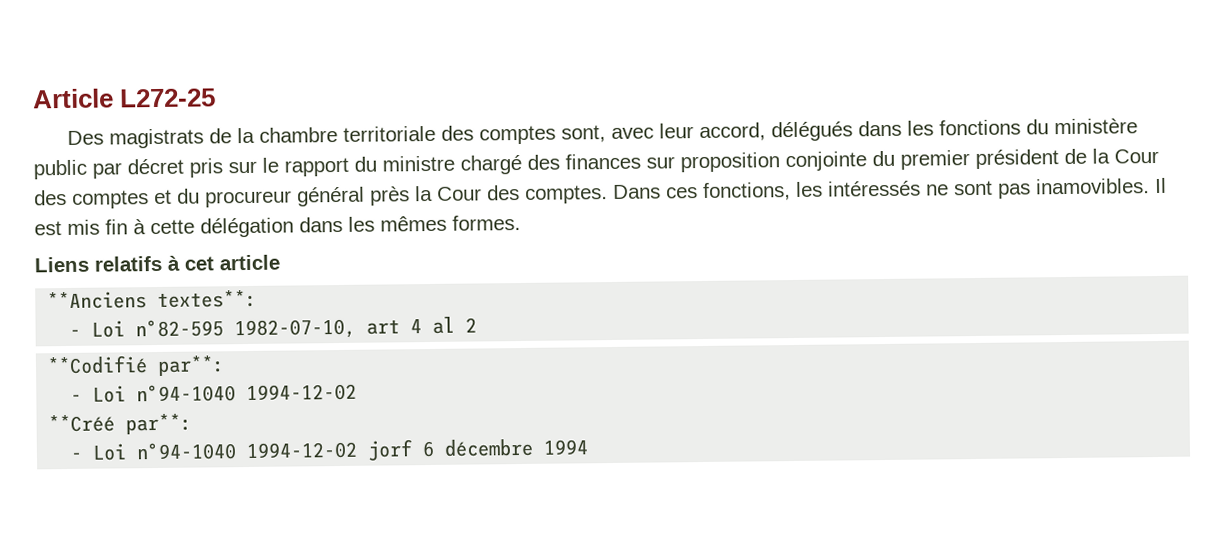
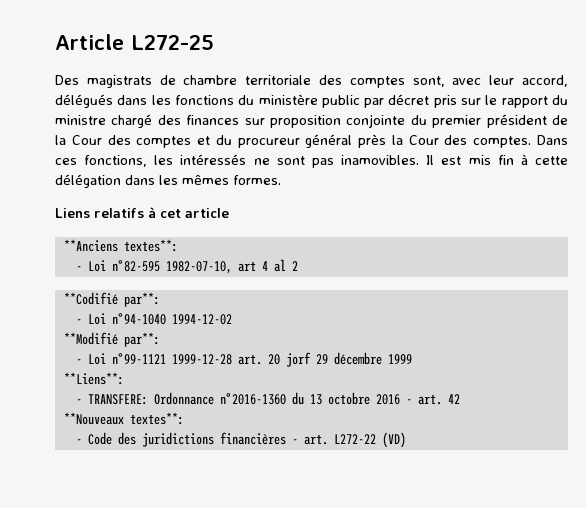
- Des magistrats de la chambre territoriale des comptes sont, avec leur accord, délégués dans les fonctions du ministère public par décret pris sur le rapport du ministre chargé des finances sur proposition conjointe du premier président de la Cour des comptes et du procureur général près la Cour des comptes.
+ Des magistrats de chambre territoriale des comptes sont, avec leur accord, délégués dans les fonctions du ministère public par décret pris sur le rapport du ministre chargé des finances sur proposition conjointe du premier président de la Cour des comptes et du procureur général près la Cour des comptes.
- **Créé par**:
- - Loi n°94-1040 1994-12-02 jorf 6 décembre 1994
+ **Modifié par**:
+ - Loi n°99-1121 1999-12-28 art. 20 jorf 29 décembre 1999
+ **Liens**:
+ - TRANSFERE: Ordonnance n°2016-1360 du 13 octobre 2016 - art. 42
+ **Nouveaux textes**:
+ - Code des juridictions financières - art. L272-22 (VD)

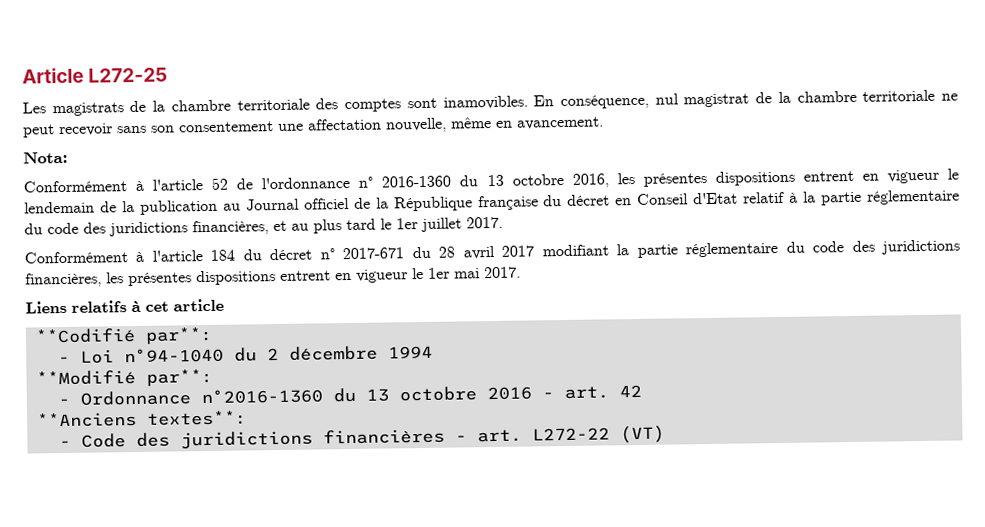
- Des magistrats de chambre territoriale des comptes sont, avec leur accord, délégués dans les fonctions du ministère public par décret pris sur le rapport du ministre chargé des finances sur proposition conjointe du premier président de la Cour des comptes et du procureur général près la Cour des comptes. Dans ces fonctions, les intéressés ne sont pas inamovibles. Il est mis fin à cette délégation dans les mêmes formes.
+ Les magistrats de la chambre territoriale des comptes sont inamovibles. En conséquence, nul magistrat de la chambre territoriale ne peut recevoir sans son consentement une affectation nouvelle, même en avancement.
+ Nota:
+ Conformément à l'article 52 de l'ordonnance n° 2016-1360 du 13 octobre 2016, les présentes dispositions entrent en vigueur le lendemain de la publication au Journal officiel de la République française du décret en Conseil d'Etat relatif à la partie réglementaire du code des juridictions financières, et au plus tard le 1er juillet 2017.
+ Conformément à l'article 184 du décret n° 2017-671 du 28 avril 2017 modifiant la partie réglementaire du code des juridictions financières, les présentes dispositions entrent en vigueur le 1er mai 2017.
- **Anciens textes**:
- - Loi n°82-595 1982-07-10, art 4 al 2
- - Loi n°94-1040 1994-12-02
+ - Loi n°94-1040 du 2 décembre 1994
- - Loi n°99-1121 1999-12-28 art. 20 jorf 29 décembre 1999
- **Liens**:
- - TRANSFERE: Ordonnance n°2016-1360 du 13 octobre 2016 - art. 42
+ - Ordonnance n°2016-1360 du 13 octobre 2016 - art. 42
- **Nouveaux textes**:
+ **Anciens textes**:
- - Code des juridictions financières - art. L272-22 (VD)
+ - Code des juridictions financières - art. L272-22 (VT)

